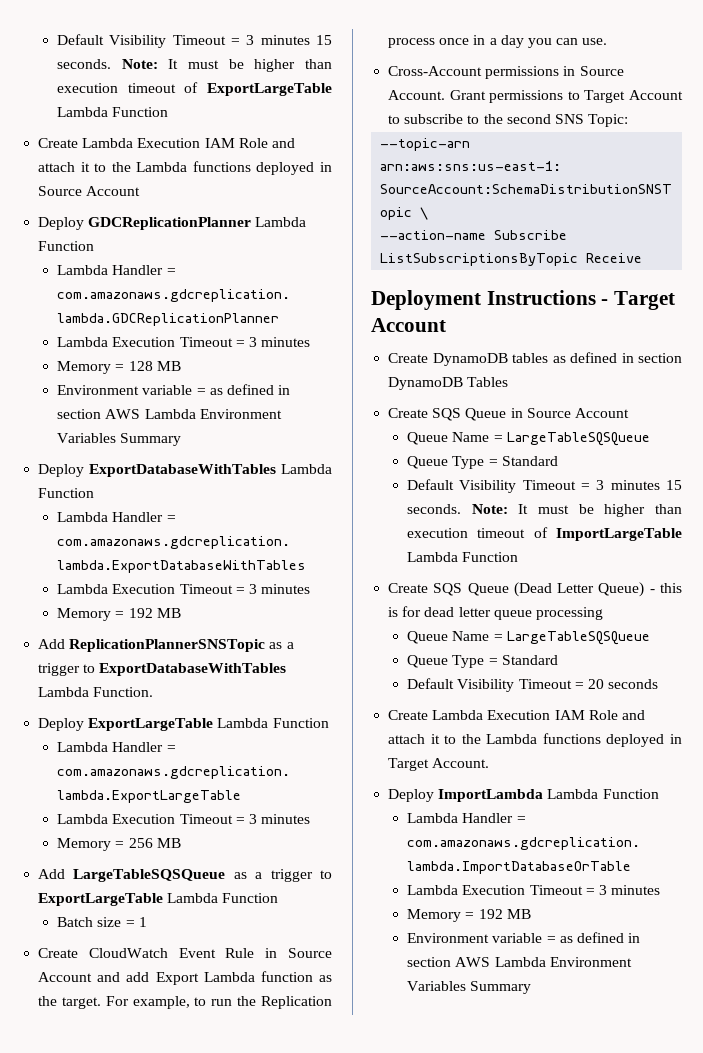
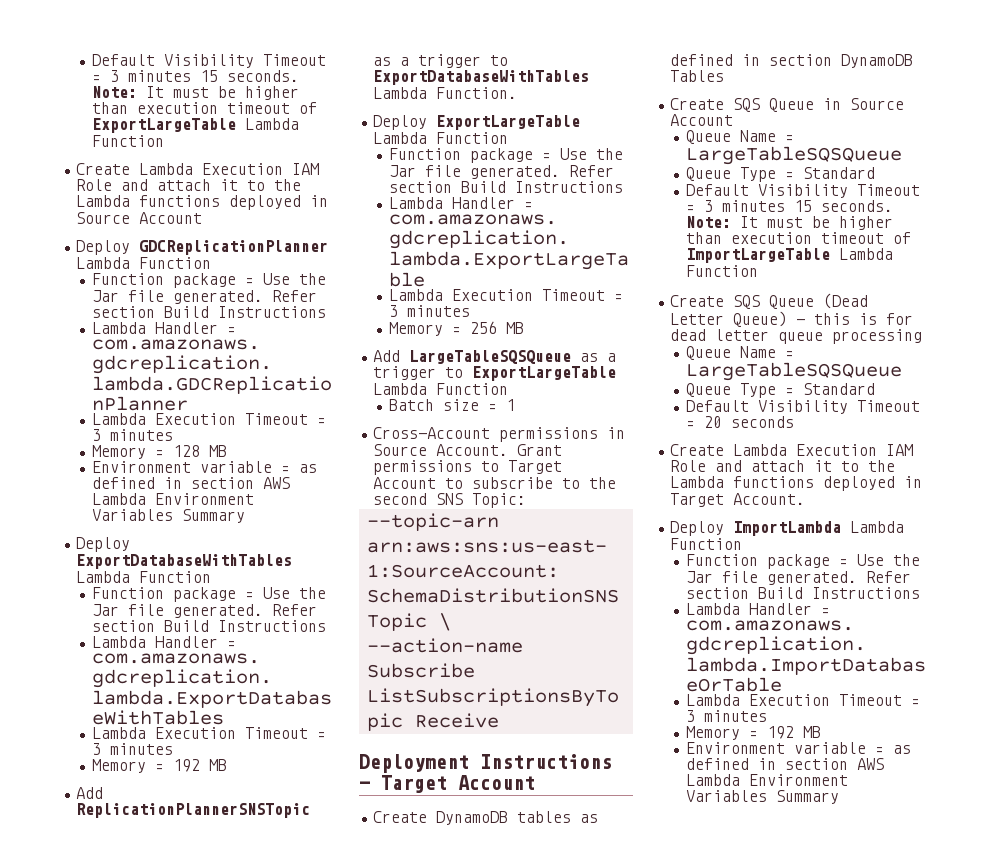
  Deploy GDCReplicationPlanner Lambda Function
+ Function package = Use the Jar file generated. Refer section Build Instructions
  Deploy ExportDatabaseWithTables Lambda Function
+ Function package = Use the Jar file generated. Refer section Build Instructions
  Deploy ExportLargeTable Lambda Function
+ Function package = Use the Jar file generated. Refer section Build Instructions
- Create CloudWatch Event Rule in Source Account and add Export Lambda function as the target. For example, to run the Replication process once in a day you can use.
  Deploy ImportLambda Lambda Function
+ Function package = Use the Jar file generated. Refer section Build Instructions

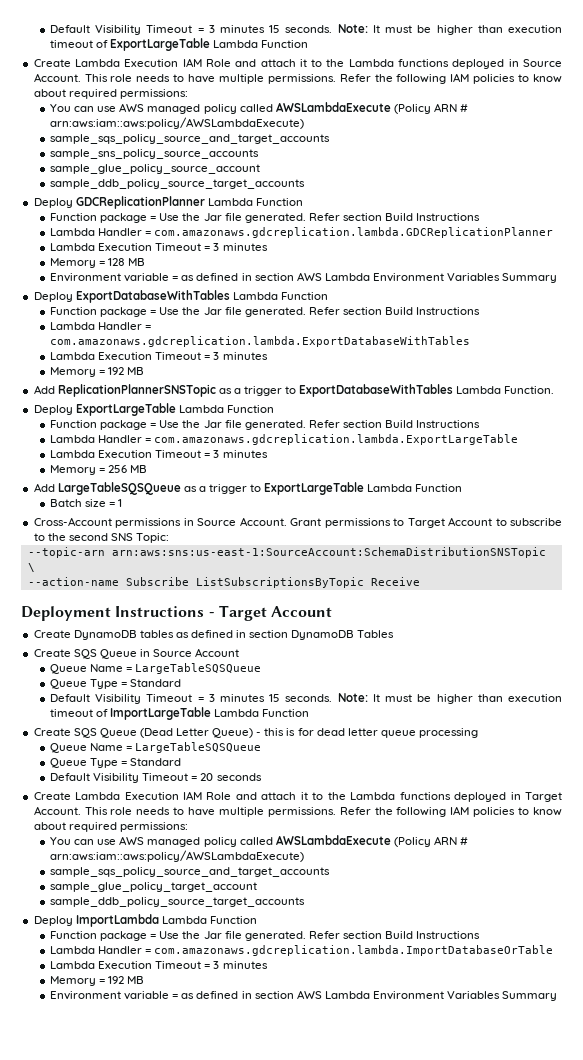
- Create Lambda Execution IAM Role and attach it to the Lambda functions deployed in Source Account
+ Create Lambda Execution IAM Role and attach it to the Lambda functions deployed in Source Account. This role needs to have multiple permissions. Refer the following IAM policies to know about required permissions:
+ You can use AWS managed policy called AWSLambdaExecute (Policy ARN # arn:aws:iam::aws:policy/AWSLambdaExecute)
+ sample_sqs_policy_source_and_target_accounts
+ sample_sns_policy_source_accounts
+ sample_glue_policy_source_account
+ sample_ddb_policy_source_target_accounts
- Create Lambda Execution IAM Role and attach it to the Lambda functions deployed in Target Account.
+ Create Lambda Execution IAM Role and attach it to the Lambda functions deployed in Target Account. This role needs to have multiple permissions. Refer the following IAM policies to know about required permissions:
+ You can use AWS managed policy called AWSLambdaExecute (Policy ARN # arn:aws:iam::aws:policy/AWSLambdaExecute)
+ sample_sqs_policy_source_and_target_accounts
+ sample_glue_policy_target_account
+ sample_ddb_policy_source_target_accounts

